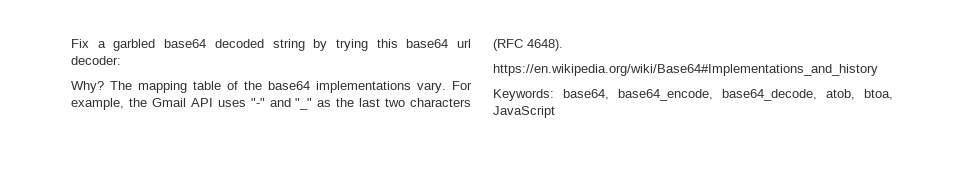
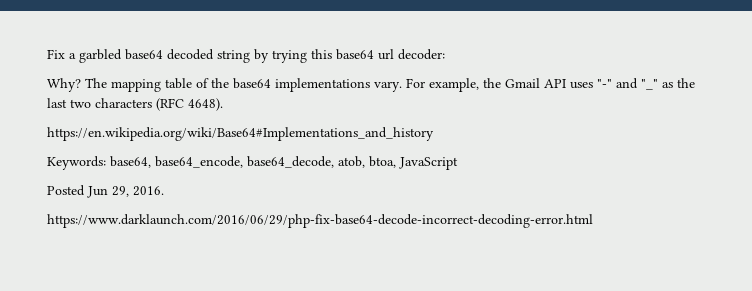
+ Posted Jun 29, 2016.
+ https://www.darklaunch.com/2016/06/29/php-fix-base64-decode-incorrect-decoding-error.html

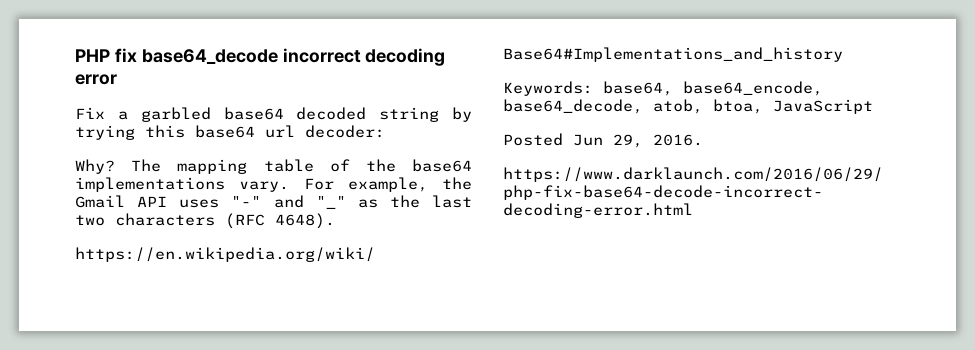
+ PHP fix base64_decode incorrect decoding error

